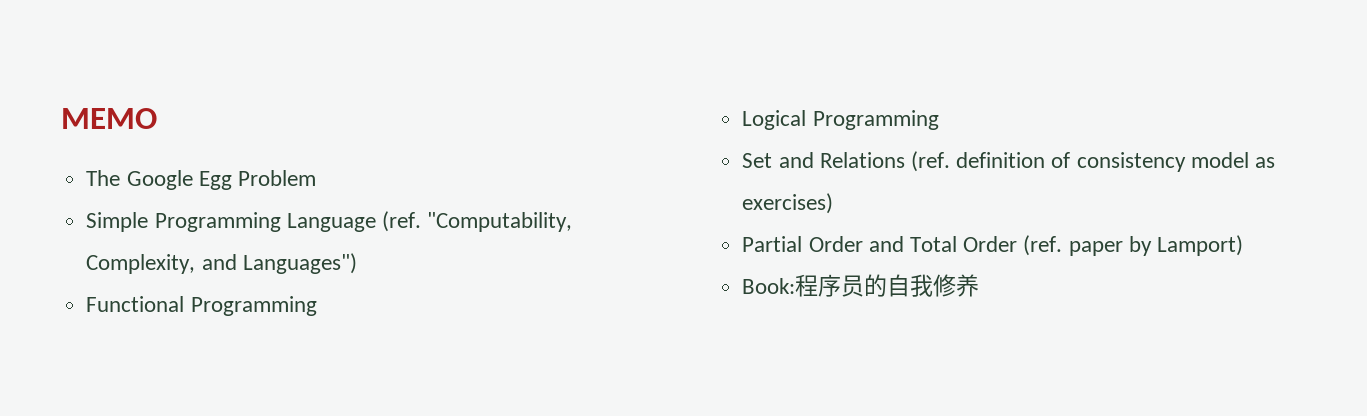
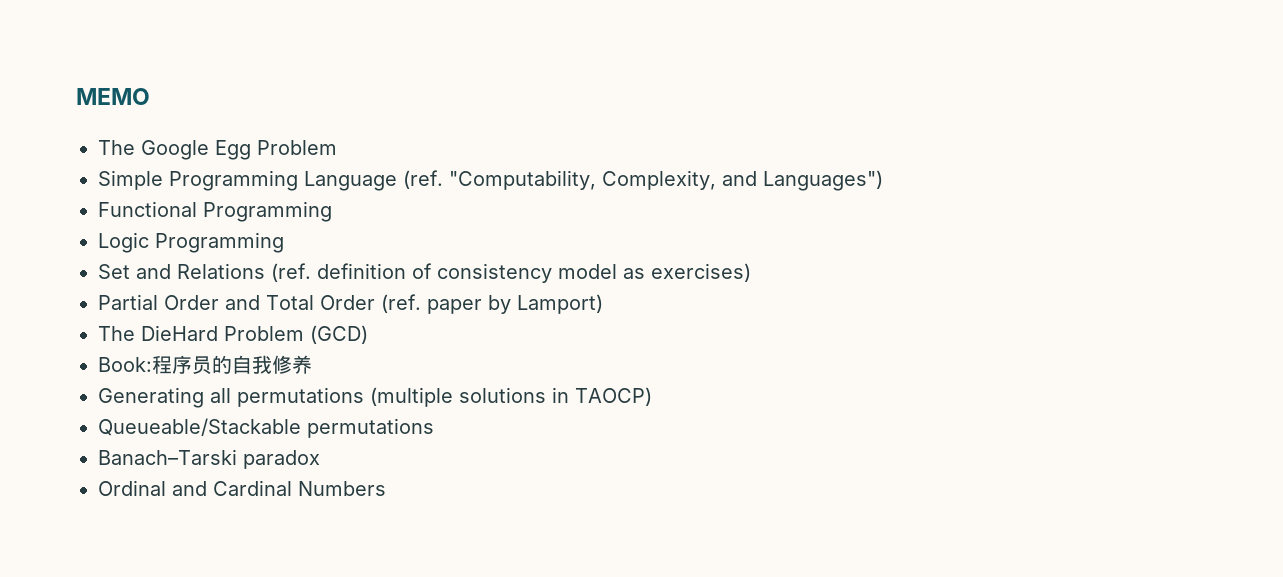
- Logical Programming
+ Logic Programming
+ The DieHard Problem (GCD)
+ Generating all permutations (multiple solutions in TAOCP)
+ Queueable/Stackable permutations
+ Banach–Tarski paradox
+ Ordinal and Cardinal Numbers

